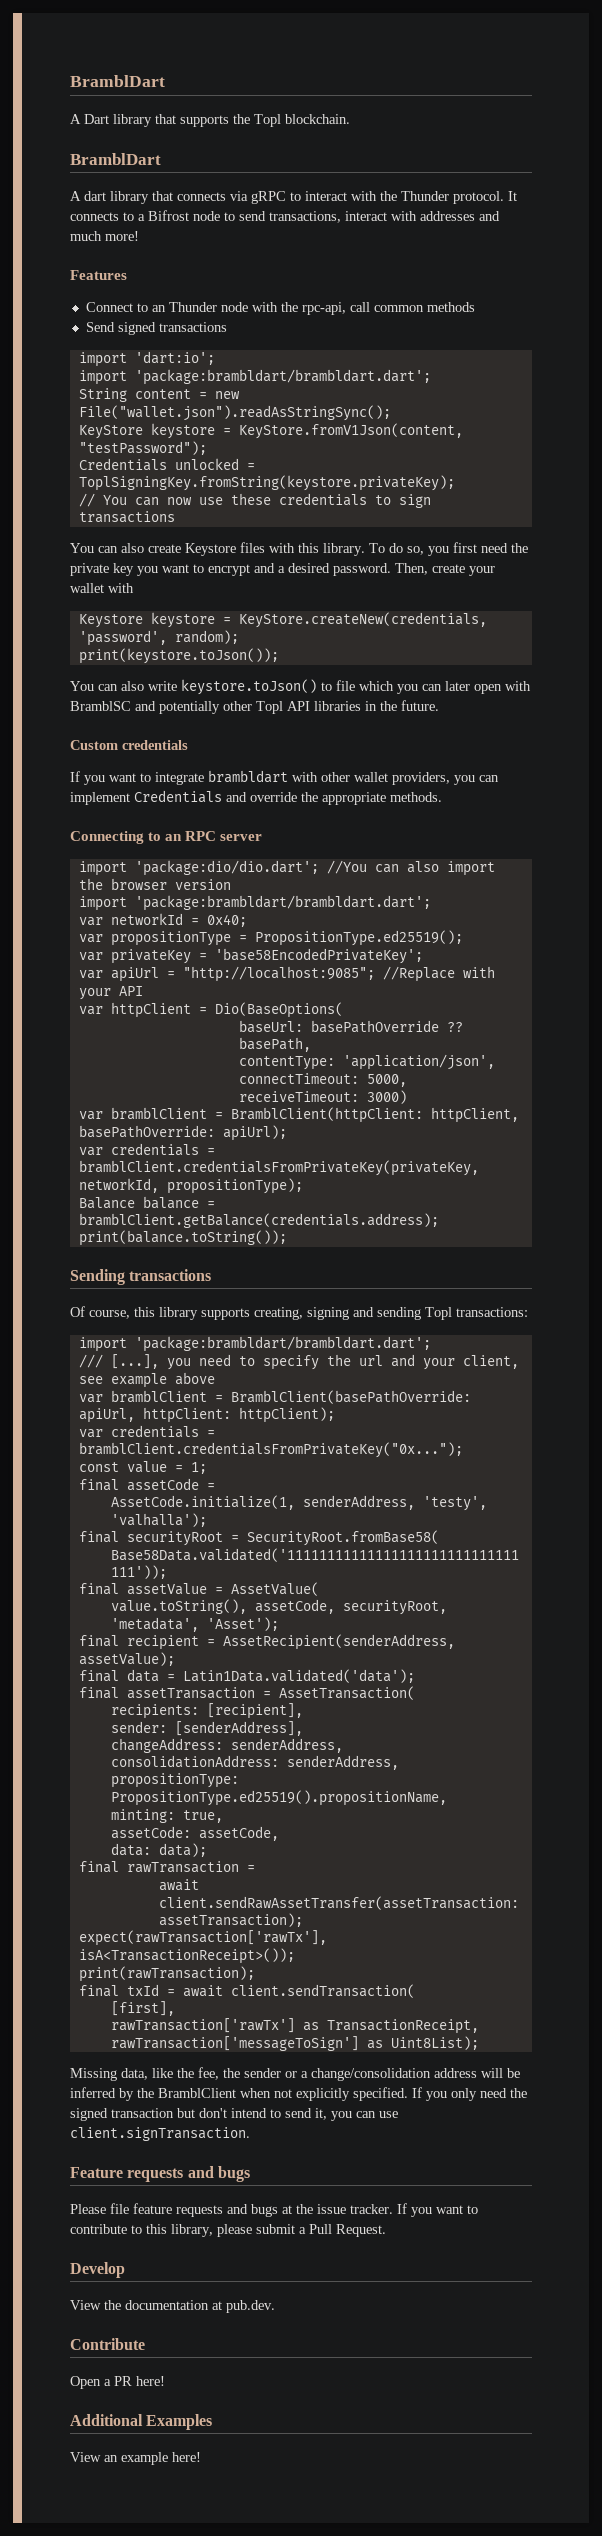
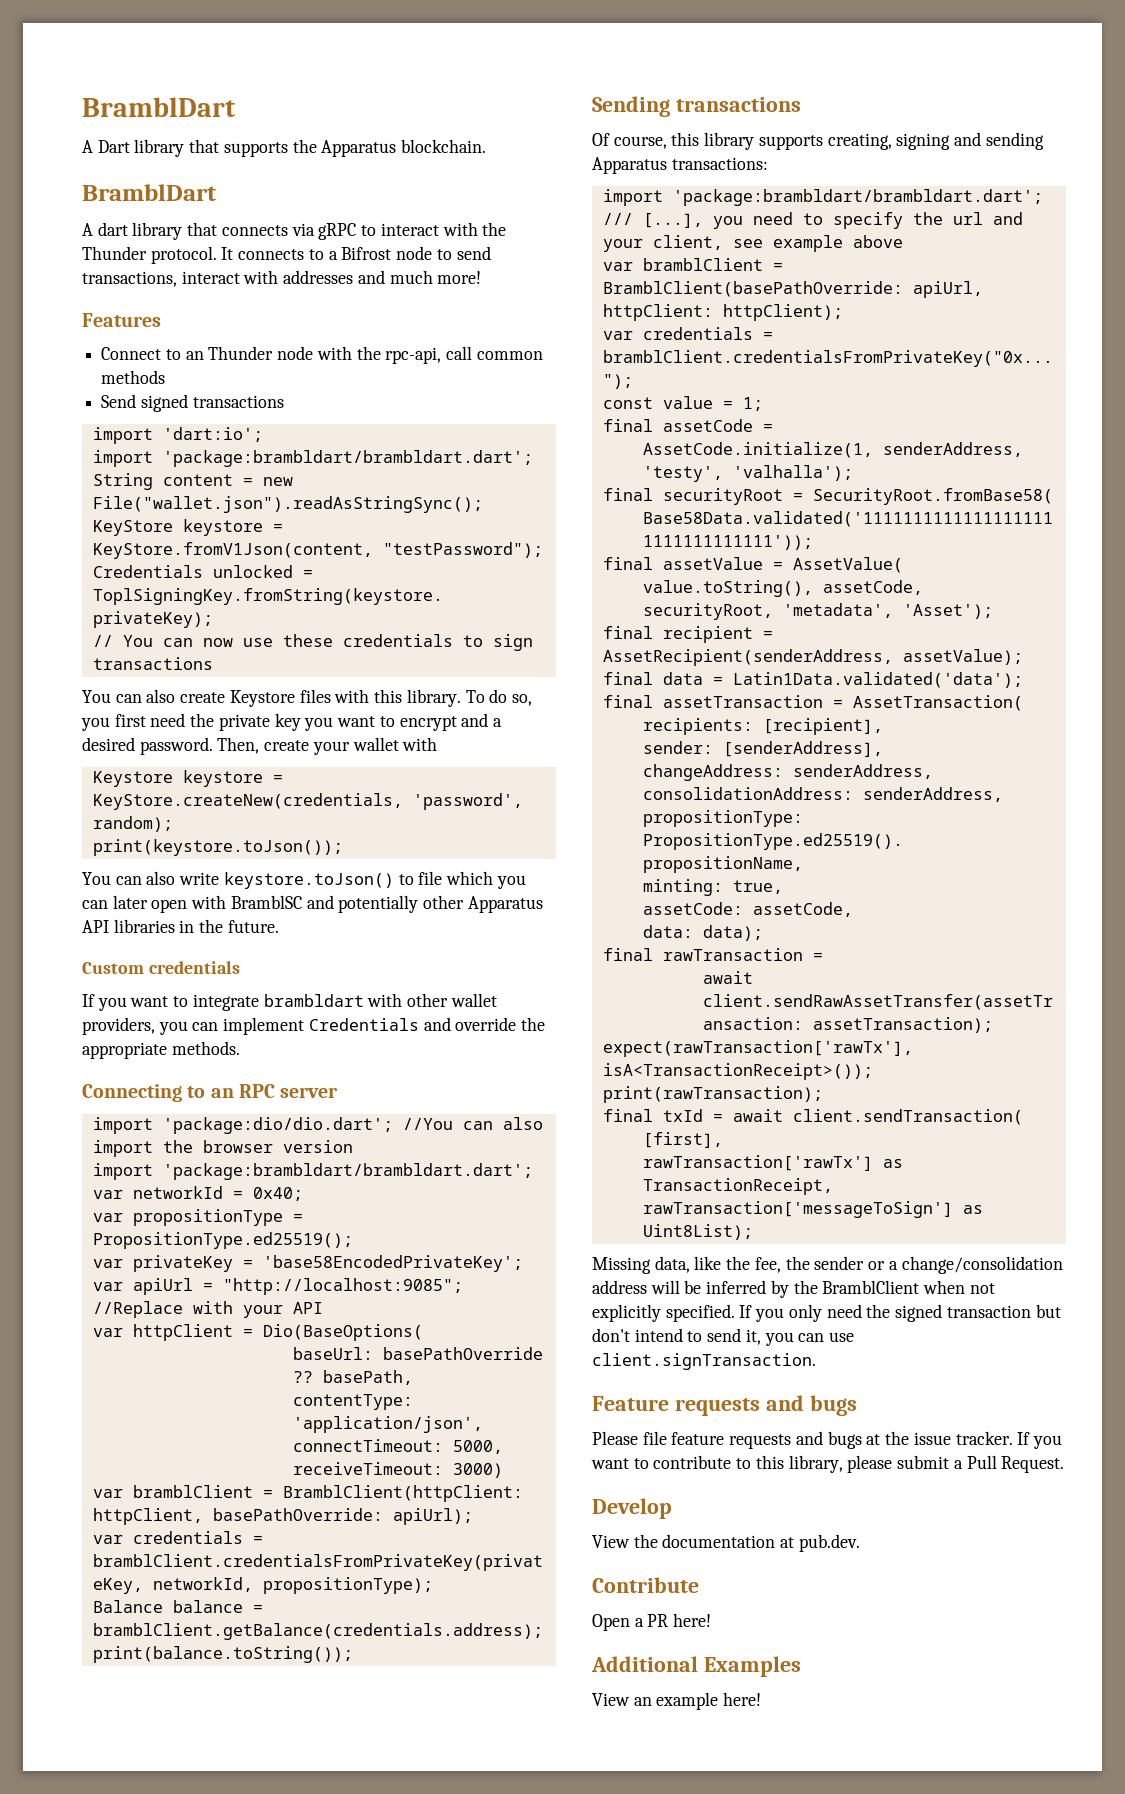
- A Dart library that supports the Topl blockchain.
+ A Dart library that supports the Apparatus blockchain.
- You can also write keystore.toJson() to file which you can later open with BramblSC and potentially other Topl API libraries in the future.
+ You can also write keystore.toJson() to file which you can later open with BramblSC and potentially other Apparatus API libraries in the future.
- Of course, this library supports creating, signing and sending Topl transactions:
+ Of course, this library supports creating, signing and sending Apparatus transactions:

